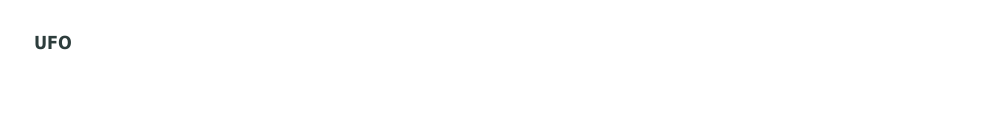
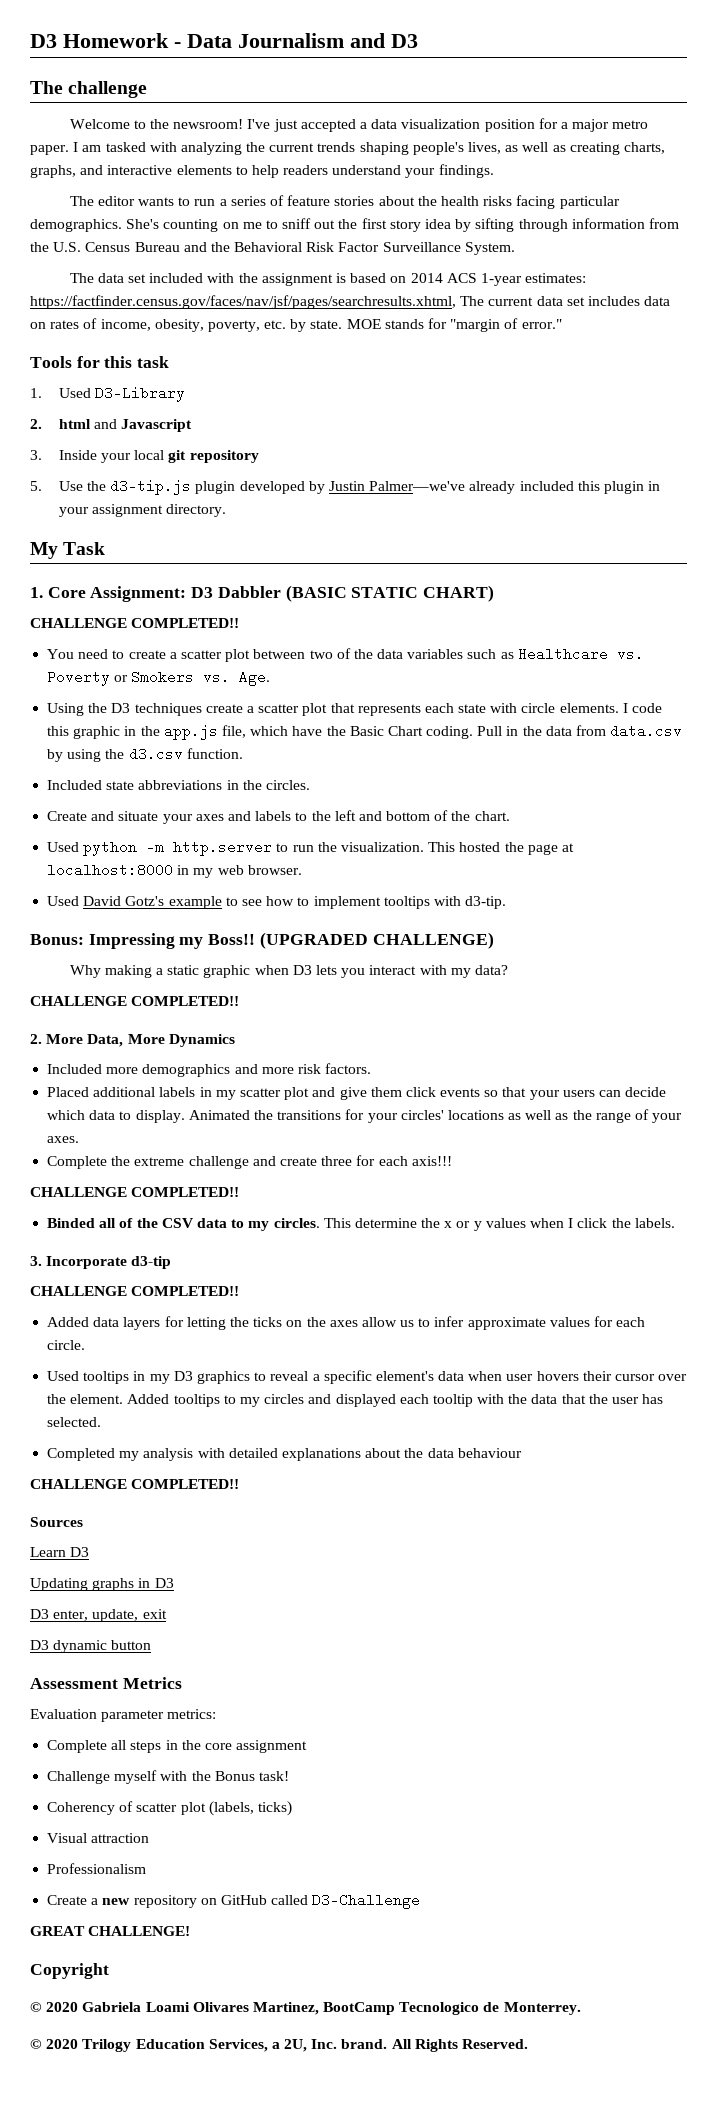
- UFO
+ D3 Homework - Data Journalism and D3
+ The challenge
+ Welcome to the newsroom! I've just accepted a data visualization position for a major metro paper. I am tasked with analyzing the current trends shaping people's lives, as well as creating charts, graphs, and interactive elements to help readers understand your findings.
+ The editor wants to run a series of feature stories about the health risks facing particular demographics. She's counting on me to sniff out the first story idea by sifting through information from the U.S. Census Bureau and the Behavioral Risk Factor Surveillance System.
+ The data set included with the assignment is based on 2014 ACS 1-year estimates: https://factfinder.census.gov/faces/nav/jsf/pages/searchresults.xhtml, The current data set includes data on rates of income, obesity, poverty, etc. by state. MOE stands for "margin of error."
+ Tools for this task
+ 1. Used D3-Library
+ 2. html and Javascript
+ 3. Inside your local git repository
+ 5. Use the d3-tip.js plugin developed by Justin Palmer—we've already included this plugin in your assignment directory.
+ My Task
+ 1. Core Assignment: D3 Dabbler (BASIC STATIC CHART)
+ CHALLENGE COMPLETED!!
+ You need to create a scatter plot between two of the data variables such as Healthcare vs. Poverty or Smokers vs. Age.
+ Using the D3 techniques create a scatter plot that represents each state with circle elements. I code this graphic in the app.js file, which have the Basic Chart coding. Pull in the data from data.csv by using the d3.csv function.
+ Included state abbreviations in the circles.
+ Create and situate your axes and labels to the left and bottom of the chart.
+ Used python -m http.server to run the visualization. This hosted the page at localhost:8000 in my web browser.
+ Used David Gotz's example to see how to implement tooltips with d3-tip.
+ Bonus: Impressing my Boss!! (UPGRADED CHALLENGE)
+ Why making a static graphic when D3 lets you interact with my data?
+ CHALLENGE COMPLETED!!
+ 2. More Data, More Dynamics
+ Included more demographics and more risk factors.
+ Placed additional labels in my scatter plot and give them click events so that your users can decide which data to display. Animated the transitions for your circles' locations as well as the range of your axes.
+ Complete the extreme challenge and create three for each axis!!!
+ CHALLENGE COMPLETED!!
+ Binded all of the CSV data to my circles. This determine the x or y values when I click the labels.
+ 3. Incorporate d3-tip
+ CHALLENGE COMPLETED!!
+ Added data layers for letting the ticks on the axes allow us to infer approximate values for each circle.
+ Used tooltips in my D3 graphics to reveal a specific element's data when user hovers their cursor over the element. Added tooltips to my circles and displayed each tooltip with the data that the user has selected.
+ Completed my analysis with detailed explanations about the data behaviour
+ CHALLENGE COMPLETED!!
+ Sources
+ Learn D3
+ Updating graphs in D3
+ D3 enter, update, exit
+ D3 dynamic button
+ Assessment Metrics
+ Evaluation parameter metrics:
+ Complete all steps in the core assignment
+ Challenge myself with the Bonus task!
+ Coherency of scatter plot (labels, ticks)
+ Visual attraction
+ Professionalism
+ Create a new repository on GitHub called D3-Challenge
+ GREAT CHALLENGE!
+ Copyright
+ © 2020 Gabriela Loami Olivares Martinez, BootCamp Tecnologico de Monterrey.
+ © 2020 Trilogy Education Services, a 2U, Inc. brand. All Rights Reserved.

